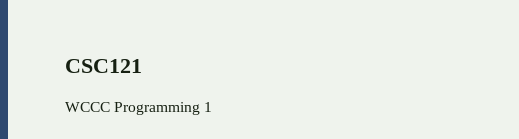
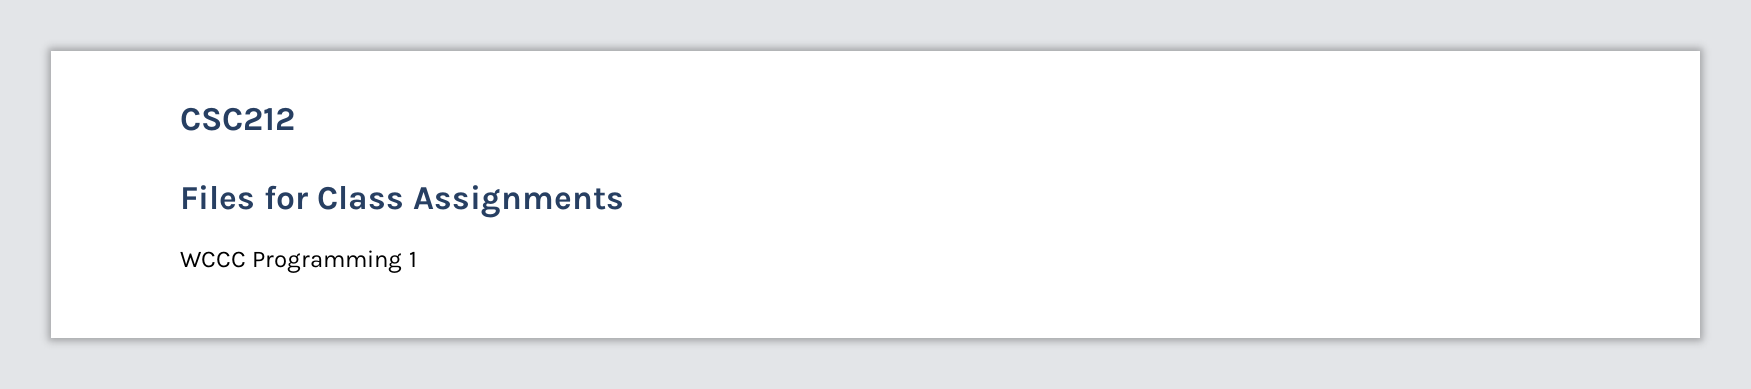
- CSC121
+ CSC212
+ Files for Class Assignments

